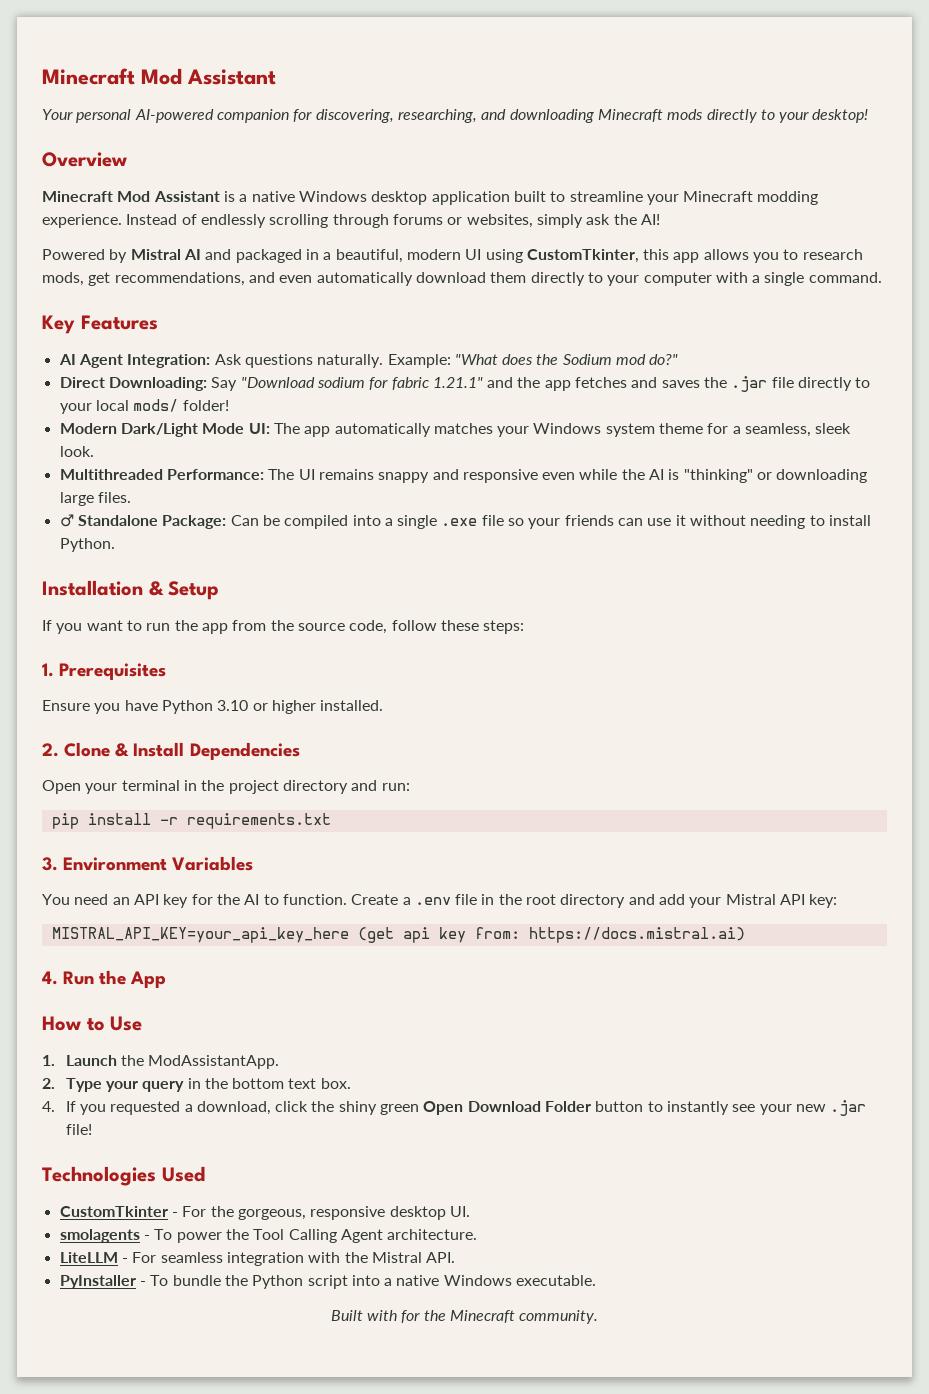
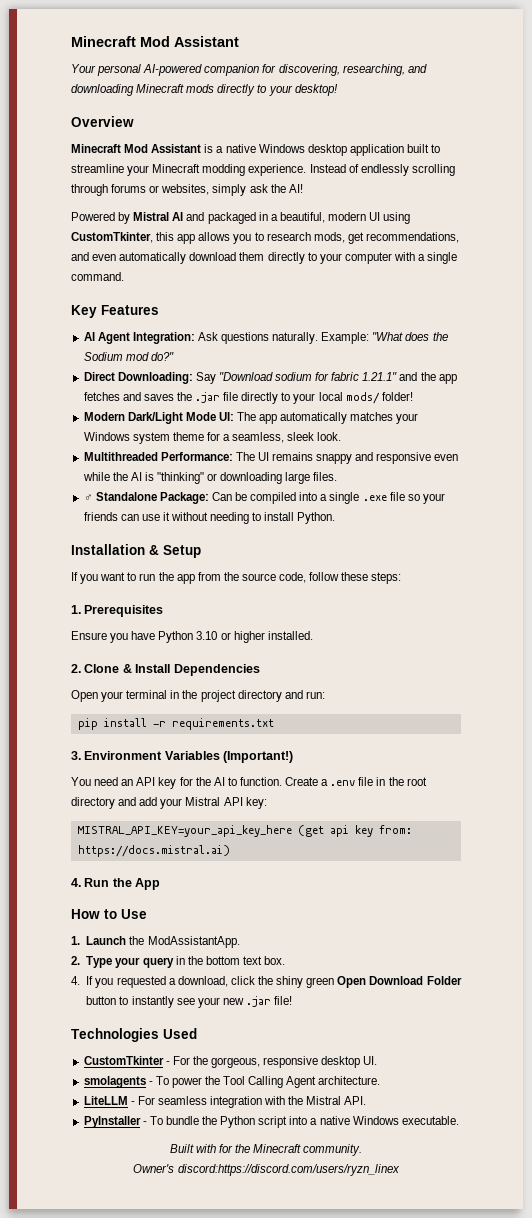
- 3. Environment Variables
+ 3. Environment Variables (Important!)
+ Owner's discord:https://discord.com/users/ryzn_linex

